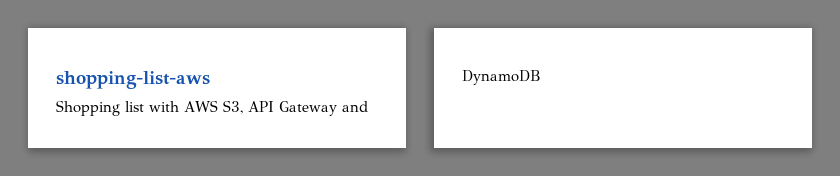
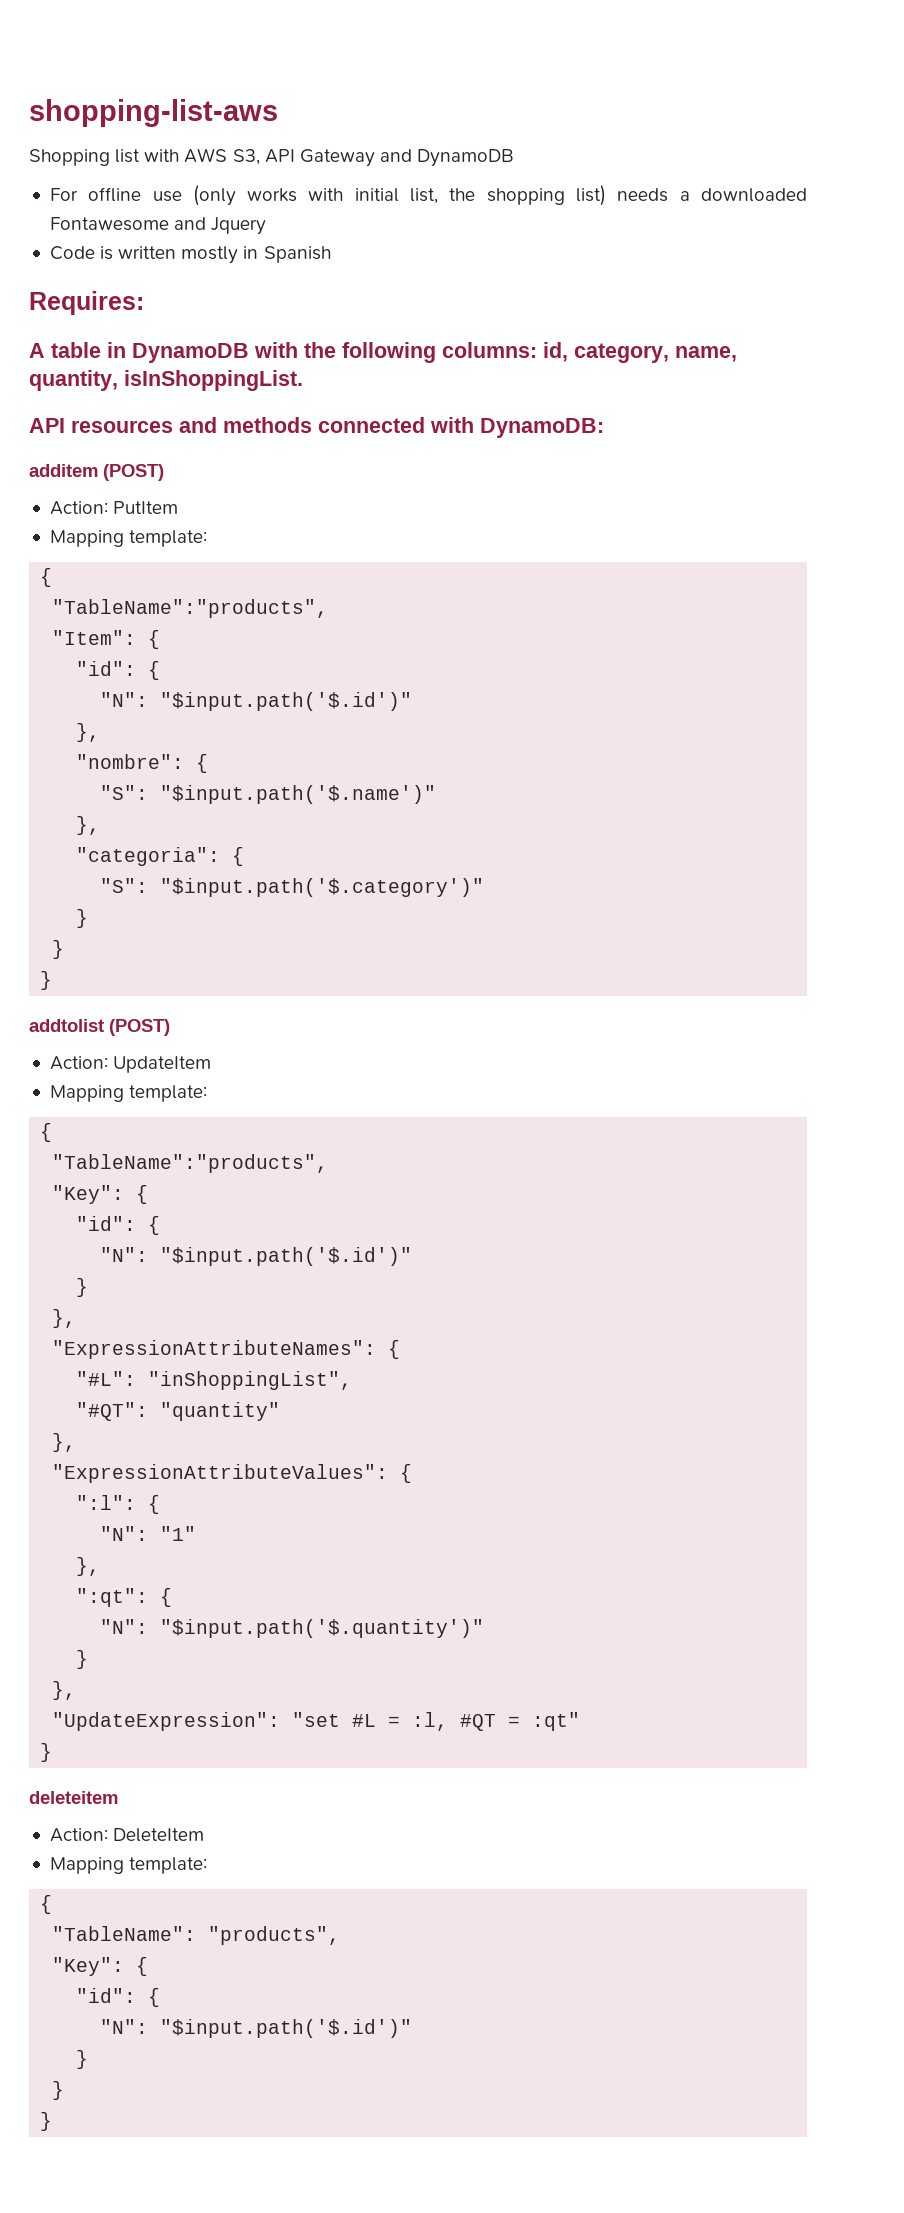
+ For offline use (only works with initial list, the shopping list) needs a downloaded Fontawesome and Jquery
+ Code is written mostly in Spanish
+ Requires:
+ A table in DynamoDB with the following columns: id, category, name, quantity, isInShoppingList.
+ API resources and methods connected with DynamoDB:
+ additem (POST)
+ Action: PutItem
+ Mapping template:
+ {
+ "TableName":"products",
+ "Item": {
+ "id": {
+ "N": "$input.path('$.id')"
+ },
+ "nombre": {
+ "S": "$input.path('$.name')"
+ },
+ "categoria": {
+ "S": "$input.path('$.category')"
+ }
+ }
+ }
+ addtolist (POST)
+ Action: UpdateItem
+ Mapping template:
+ {
+ "TableName":"products",
+ "Key": {
+ "id": {
+ "N": "$input.path('$.id')"
+ }
+ },
+ "ExpressionAttributeNames": {
+ "#L": "inShoppingList",
+ "#QT": "quantity"
+ },
+ "ExpressionAttributeValues": {
+ ":l": {
+ "N": "1"
+ },
+ ":qt": {
+ "N": "$input.path('$.quantity')"
+ }
+ },
+ "UpdateExpression": "set #L = :l, #QT = :qt"
+ }
+ deleteitem
+ Action: DeleteItem
+ Mapping template:
+ {
+ "TableName": "products",
+ "Key": {
+ "id": {
+ "N": "$input.path('$.id')"
+ }
+ }
+ }

